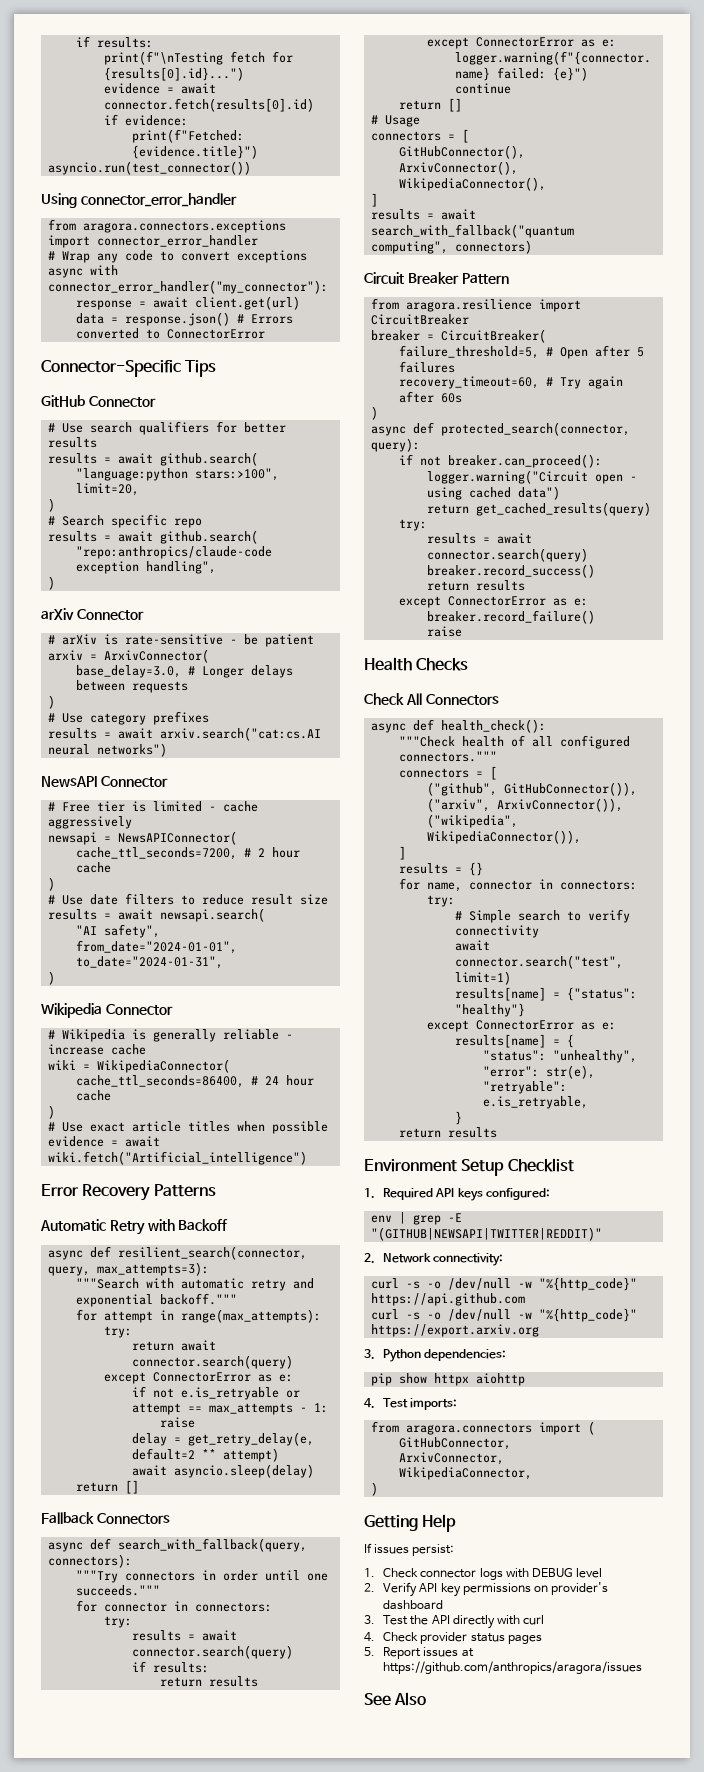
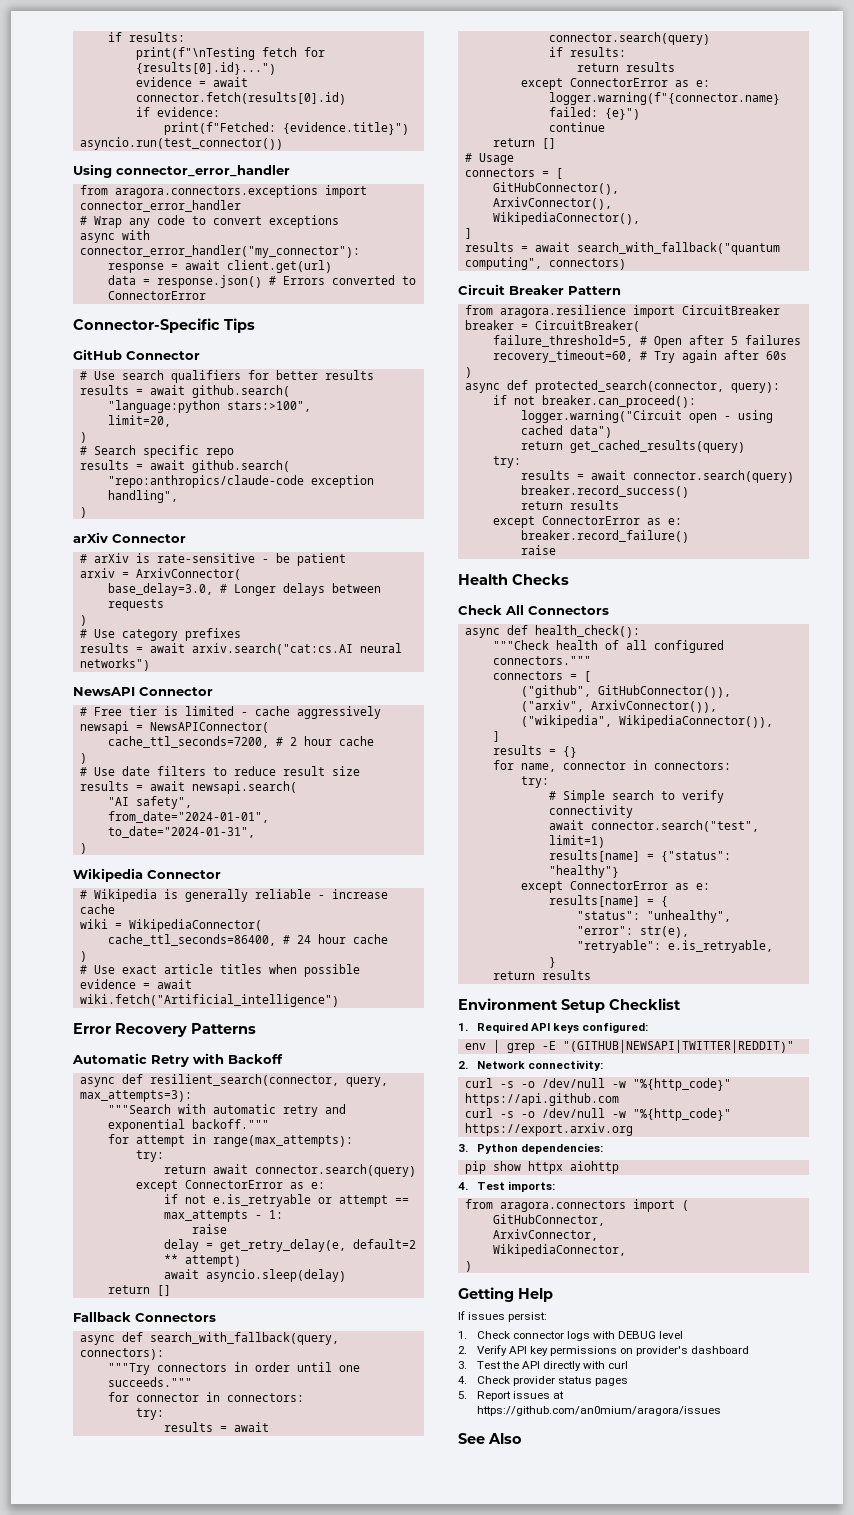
- 5. Report issues at https://github.com/anthropics/aragora/issues
+ 5. Report issues at https://github.com/an0mium/aragora/issues

